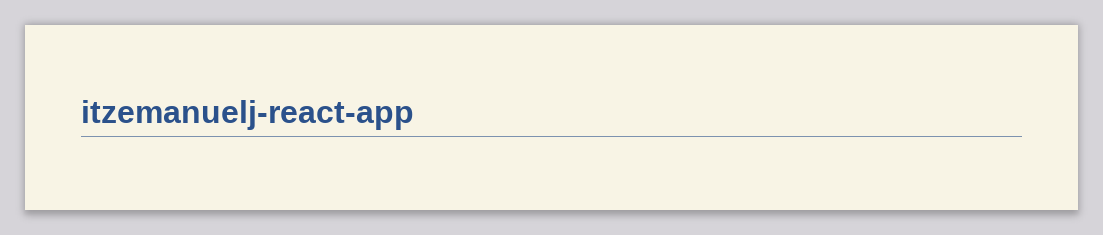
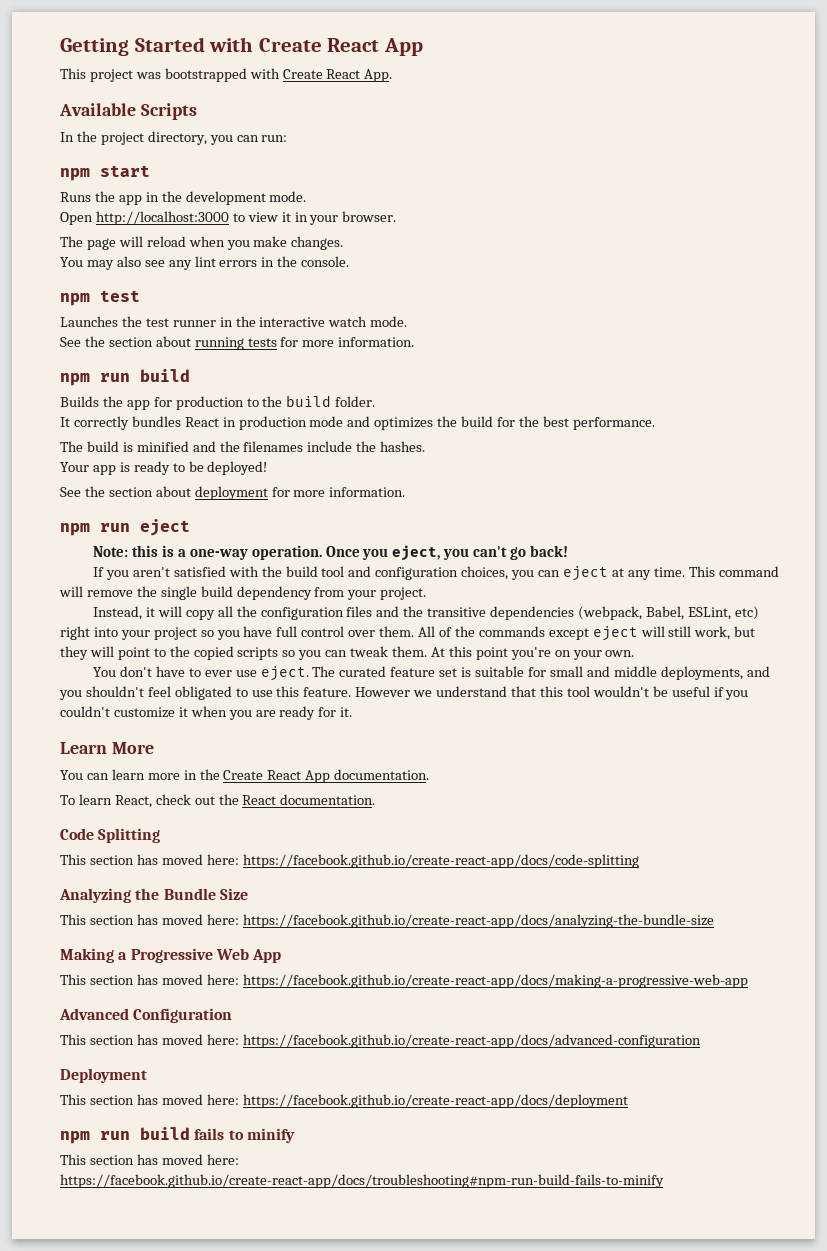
- itzemanuelj-react-app
+ Getting Started with Create React App
+ This project was bootstrapped with Create React App.
+ Available Scripts
+ In the project directory, you can run:
+ npm start
+ Runs the app in the development mode.
+ Open http://localhost:3000 to view it in your browser.
+ The page will reload when you make changes.
+ You may also see any lint errors in the console.
+ npm test
+ Launches the test runner in the interactive watch mode.
+ See the section about running tests for more information.
+ npm run build
+ Builds the app for production to the build folder.
+ It correctly bundles React in production mode and optimizes the build for the best performance.
+ The build is minified and the filenames include the hashes.
+ Your app is ready to be deployed!
+ See the section about deployment for more information.
+ npm run eject
+ Note: this is a one-way operation. Once you eject, you can't go back!
+ If you aren't satisfied with the build tool and configuration choices, you can eject at any time. This command will remove the single build dependency from your project.
+ Instead, it will copy all the configuration files and the transitive dependencies (webpack, Babel, ESLint, etc) right into your project so you have full control over them. All of the commands except eject will still work, but they will point to the copied scripts so you can tweak them. At this point you're on your own.
+ You don't have to ever use eject. The curated feature set is suitable for small and middle deployments, and you shouldn't feel obligated to use this feature. However we understand that this tool wouldn't be useful if you couldn't customize it when you are ready for it.
+ Learn More
+ You can learn more in the Create React App documentation.
+ To learn React, check out the React documentation.
+ Code Splitting
+ This section has moved here: https://facebook.github.io/create-react-app/docs/code-splitting
+ Analyzing the Bundle Size
+ This section has moved here: https://facebook.github.io/create-react-app/docs/analyzing-the-bundle-size
+ Making a Progressive Web App
+ This section has moved here: https://facebook.github.io/create-react-app/docs/making-a-progressive-web-app
+ Advanced Configuration
+ This section has moved here: https://facebook.github.io/create-react-app/docs/advanced-configuration
+ Deployment
+ This section has moved here: https://facebook.github.io/create-react-app/docs/deployment
+ npm run build fails to minify
+ This section has moved here: https://facebook.github.io/create-react-app/docs/troubleshooting#npm-run-build-fails-to-minify

